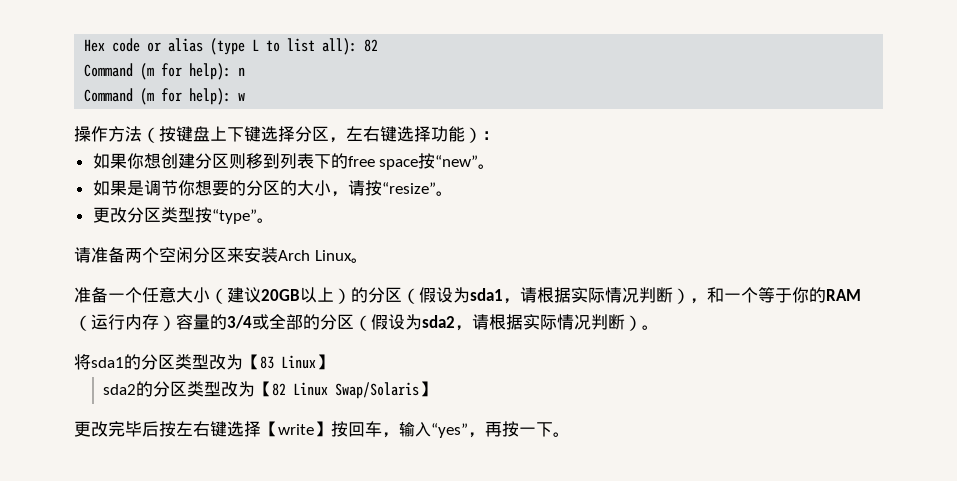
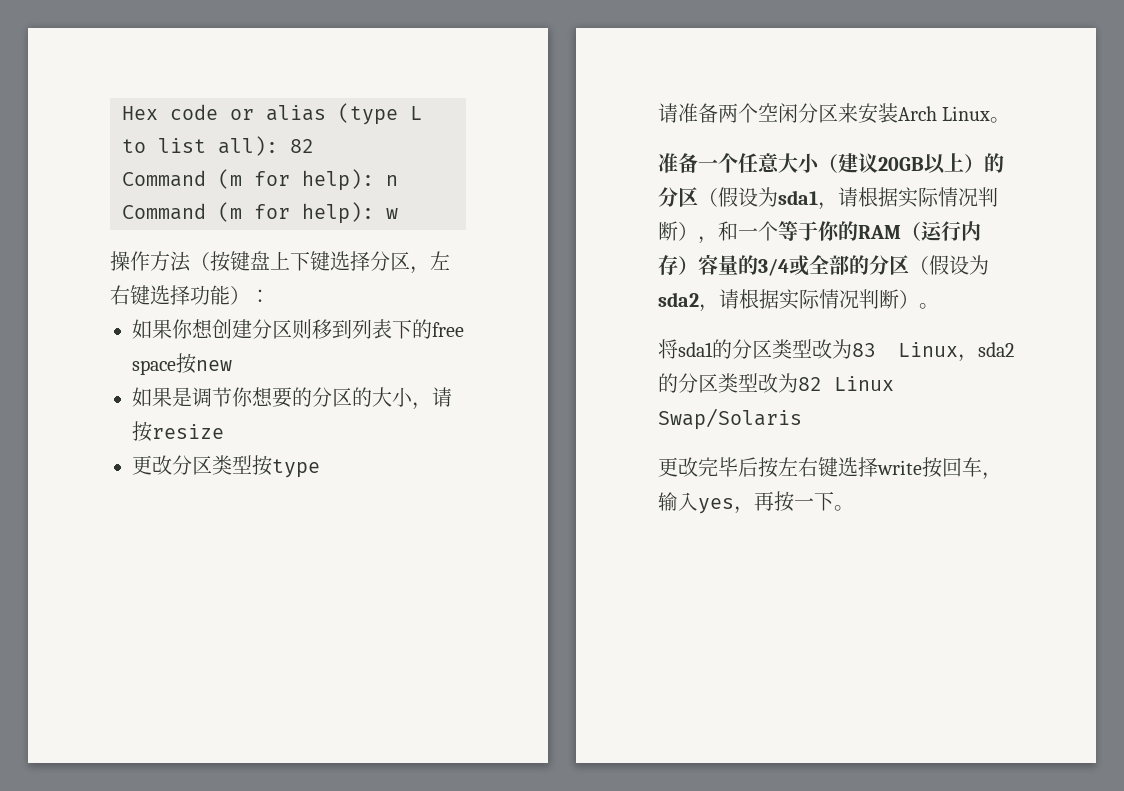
- 如果你想创建分区则移到列表下的free space按“new”。
+ 如果你想创建分区则移到列表下的free space按new
- 如果是调节你想要的分区的大小，请按“resize”。
+ 如果是调节你想要的分区的大小，请按resize
- 更改分区类型按“type”。
+ 更改分区类型按type
- 将sda1的分区类型改为【83 Linux】
- sda2的分区类型改为【82 Linux Swap/Solaris】
+ 将sda1的分区类型改为83 Linux，sda2的分区类型改为82 Linux Swap/Solaris
- 更改完毕后按左右键选择【write】按回车，输入“yes”，再按一下。
+ 更改完毕后按左右键选择write按回车，输入yes，再按一下。

